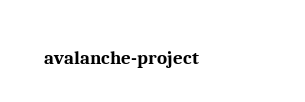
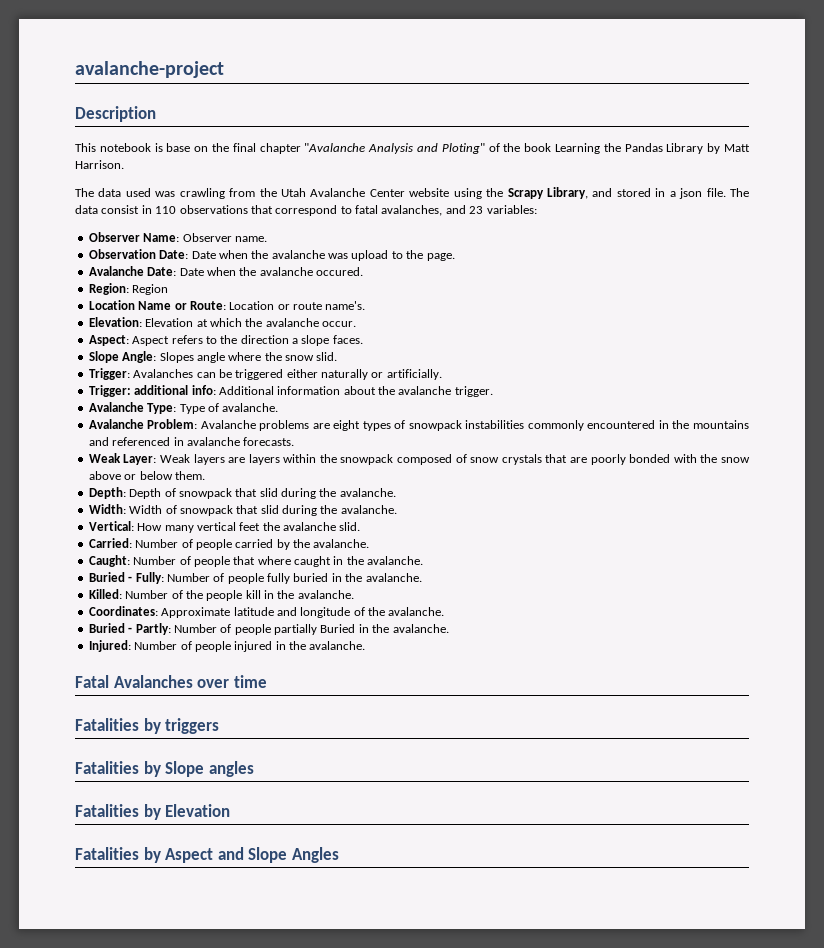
+ Description
+ This notebook is base on the final chapter "Avalanche Analysis and Ploting" of the book Learning the Pandas Library by Matt Harrison.
+ The data used was crawling from the Utah Avalanche Center website using the Scrapy Library, and stored in a json file. The data consist in 110 observations that correspond to fatal avalanches, and 23 variables:
+ Observer Name: Observer name.
+ Observation Date: Date when the avalanche was upload to the page.
+ Avalanche Date: Date when the avalanche occured.
+ Region: Region
+ Location Name or Route: Location or route name's.
+ Elevation: Elevation at which the avalanche occur.
+ Aspect: Aspect refers to the direction a slope faces.
+ Slope Angle: Slopes angle where the snow slid.
+ Trigger: Avalanches can be triggered either naturally or artificially.
+ Trigger: additional info: Additional information about the avalanche trigger.
+ Avalanche Type: Type of avalanche.
+ Avalanche Problem: Avalanche problems are eight types of snowpack instabilities commonly encountered in the mountains and referenced in avalanche forecasts.
+ Weak Layer: Weak layers are layers within the snowpack composed of snow crystals that are poorly bonded with the snow above or below them.
+ Depth: Depth of snowpack that slid during the avalanche.
+ Width: Width of snowpack that slid during the avalanche.
+ Vertical: How many vertical feet the avalanche slid.
+ Carried: Number of people carried by the avalanche.
+ Caught: Number of people that where caught in the avalanche.
+ Buried - Fully: Number of people fully buried in the avalanche.
+ Killed: Number of the people kill in the avalanche.
+ Coordinates: Approximate latitude and longitude of the avalanche.
+ Buried - Partly: Number of people partially Buried in the avalanche.
+ Injured: Number of people injured in the avalanche.
+ Fatal Avalanches over time
+ Fatalities by triggers
+ Fatalities by Slope angles
+ Fatalities by Elevation
+ Fatalities by Aspect and Slope Angles

